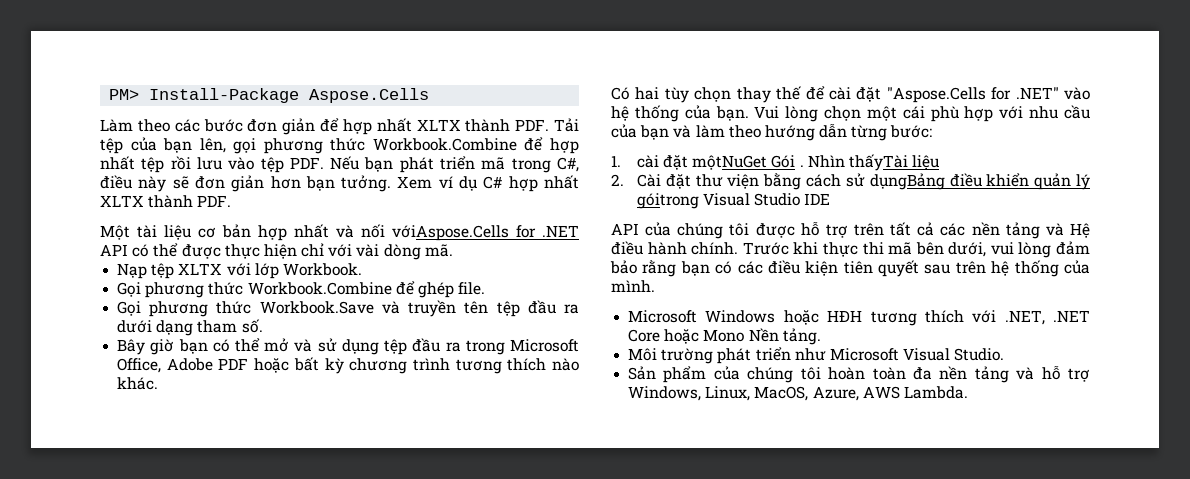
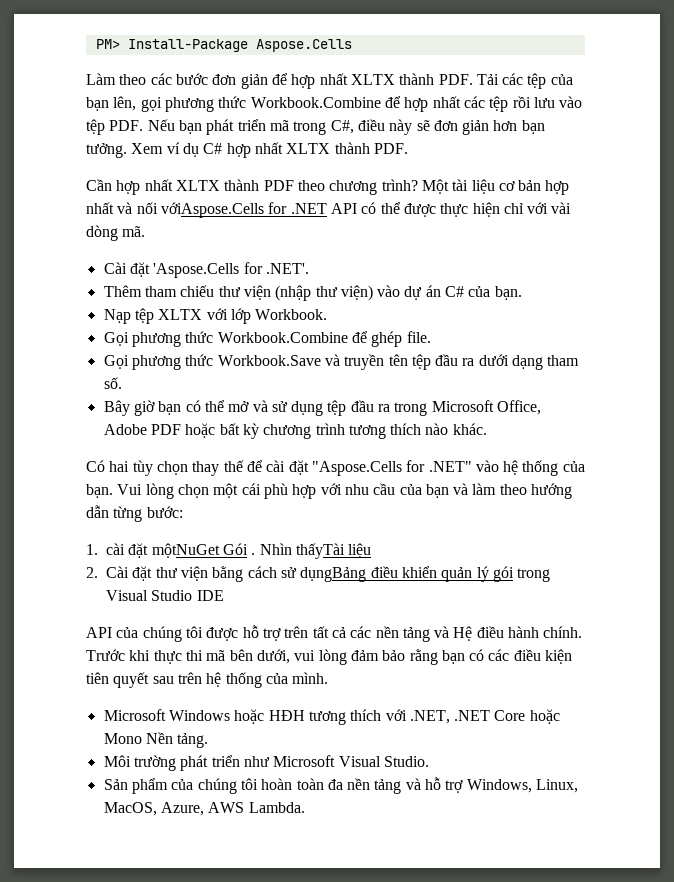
- Làm theo các bước đơn giản để hợp nhất XLTX thành PDF. Tải tệp của bạn lên, gọi phương thức Workbook.Combine để hợp nhất tệp rồi lưu vào tệp PDF. Nếu bạn phát triển mã trong C#, điều này sẽ đơn giản hơn bạn tưởng.
+ Làm theo các bước đơn giản để hợp nhất XLTX thành PDF. Tải các tệp của bạn lên, gọi phương thức Workbook.Combine để hợp nhất các tệp rồi lưu vào tệp PDF. Nếu bạn phát triển mã trong C#, điều này sẽ đơn giản hơn bạn tưởng.
+ Cần hợp nhất XLTX thành PDF theo chương trình?
+ Cài đặt 'Aspose.Cells for .NET'.
+ Thêm tham chiếu thư viện (nhập thư viện) vào dự án C# của bạn.
- 2. Cài đặt thư viện bằng cách sử dụngBảng điều khiển quản lý góitrong Visual Studio IDE
+ 2. Cài đặt thư viện bằng cách sử dụngBảng điều khiển quản lý gói trong Visual Studio IDE

